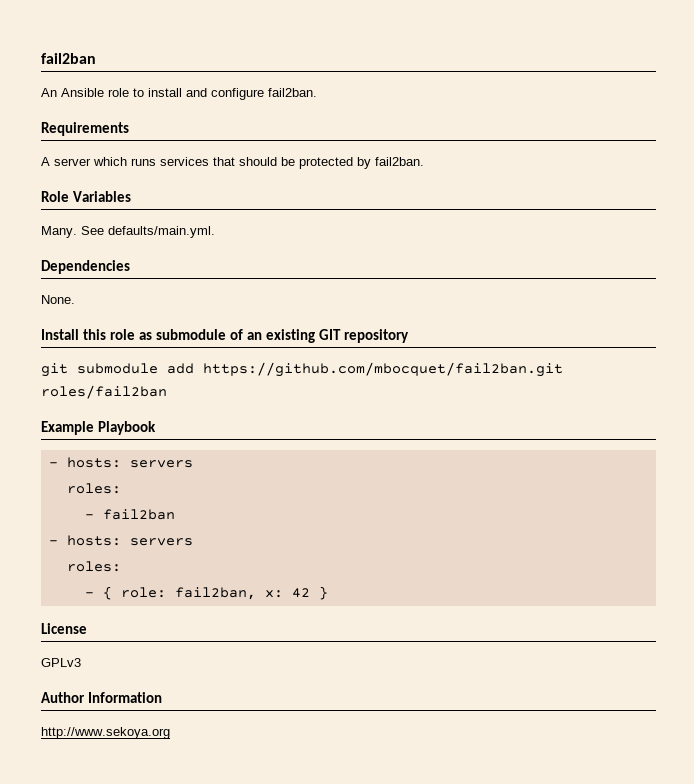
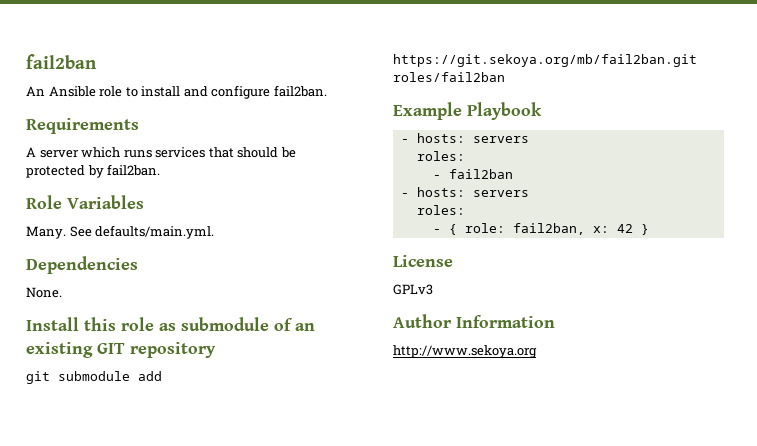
- git submodule add https://github.com/mbocquet/fail2ban.git roles/fail2ban
+ git submodule add https://git.sekoya.org/mb/fail2ban.git roles/fail2ban

